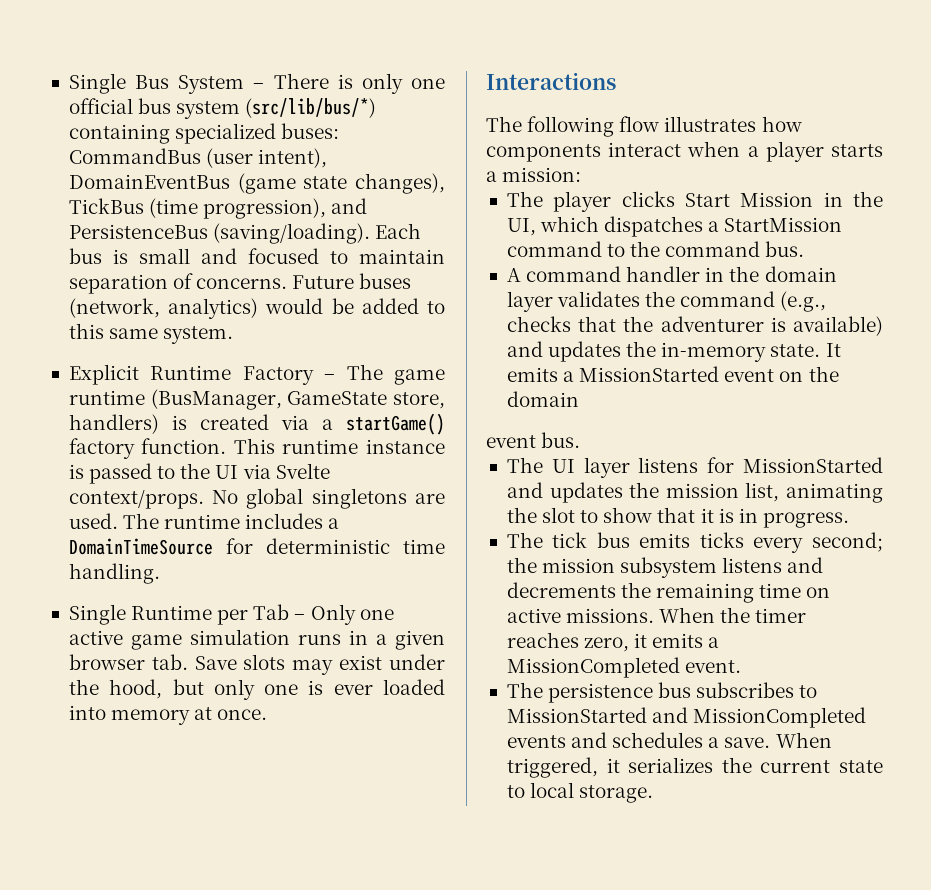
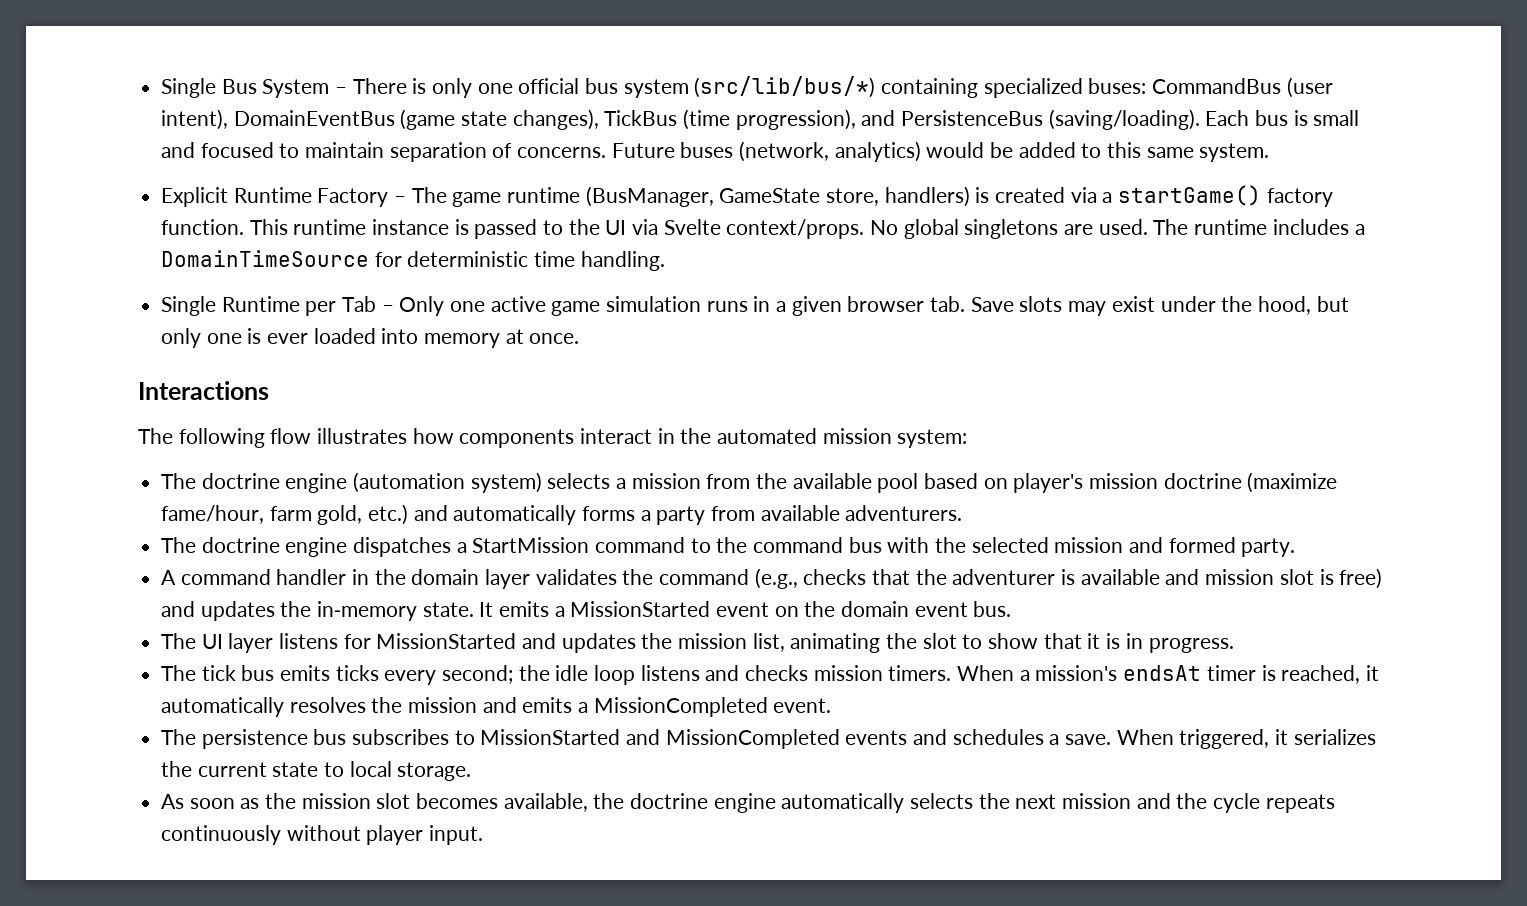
- The following flow illustrates how components interact when a player starts a mission:
- The player clicks Start Mission in the UI, which dispatches a StartMission command to the command bus.
+ The following flow illustrates how components interact in the automated mission system:
+ The doctrine engine (automation system) selects a mission from the available pool based on player's mission doctrine (maximize fame/hour, farm gold, etc.) and automatically forms a party from available adventurers.
+ The doctrine engine dispatches a StartMission command to the command bus with the selected mission and formed party.
- A command handler in the domain layer validates the command (e.g., checks that the adventurer is available) and updates the in‑memory state.
+ A command handler in the domain layer validates the command (e.g., checks that the adventurer is available and mission slot is free) and updates the in‑memory state.
- It emits a MissionStarted event on the domain
- event bus.
+ It emits a MissionStarted event on the domain event bus.
- The tick bus emits ticks every second; the mission subsystem listens and decrements the remaining time on active missions. When the timer reaches zero, it emits a MissionCompleted event.
+ The tick bus emits ticks every second; the idle loop listens and checks mission timers. When a mission's endsAt timer is reached, it automatically resolves the mission and emits a MissionCompleted event.
+ As soon as the mission slot becomes available, the doctrine engine automatically selects the next mission and the cycle repeats continuously without player input.

